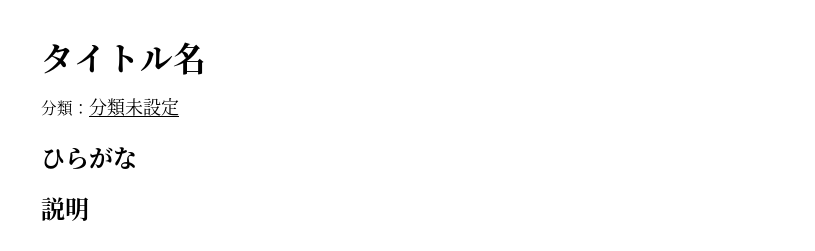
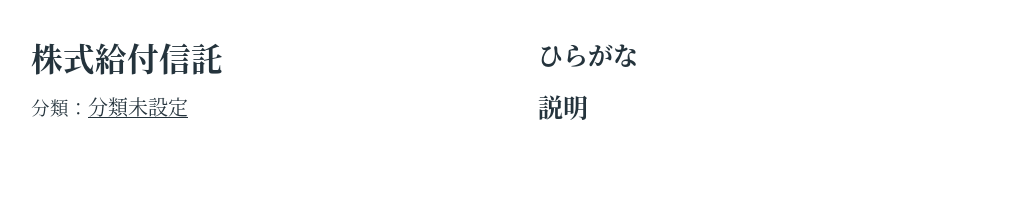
- タイトル名
+ 株式給付信託

